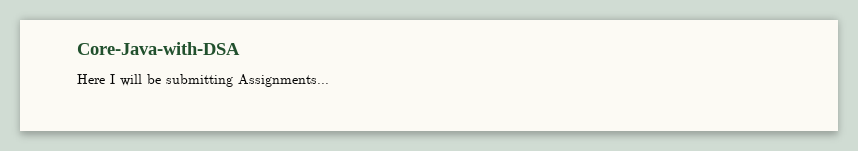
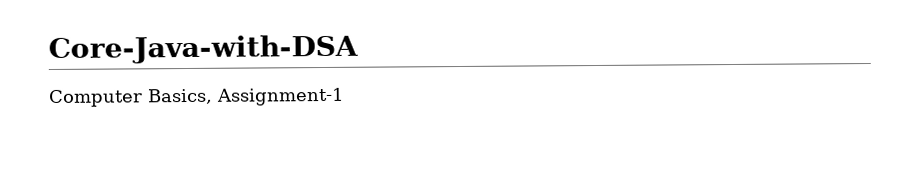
- Here I will be submitting Assignments...
+ Computer Basics, Assignment-1

